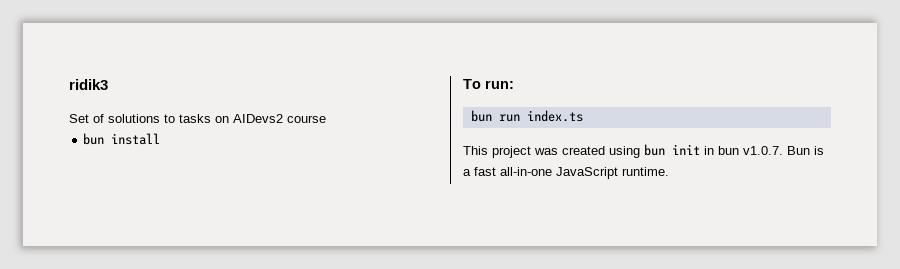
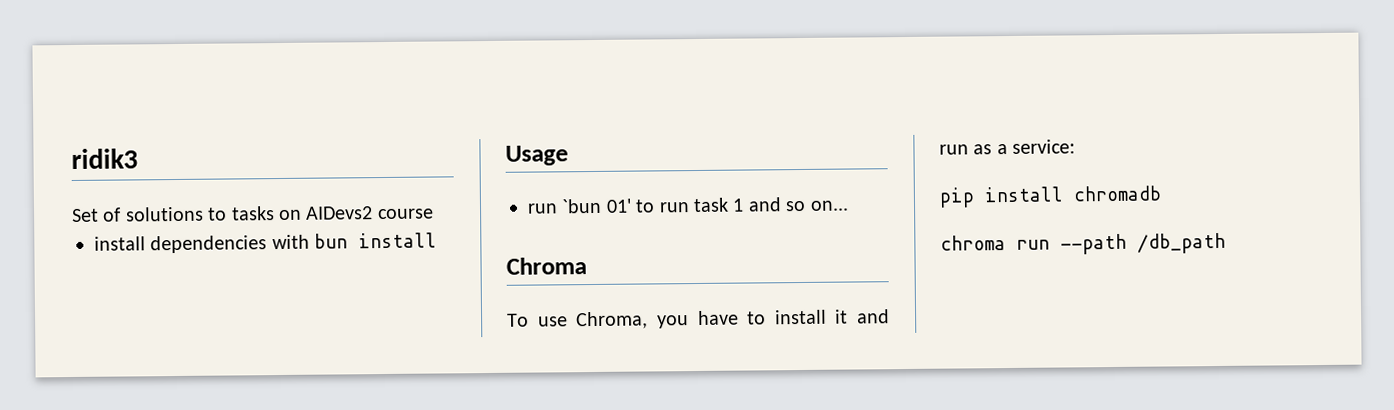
- bun install
+ install dependencies with bun install
- To run:
- bun run index.ts
- This project was created using bun init in bun v1.0.7. Bun is a fast all-in-one JavaScript runtime.
+ Usage
+ run `bun 01' to run task 1 and so on...
+ Chroma
+ To use Chroma, you have to install it and run as a service:
+ pip install chromadb
+ chroma run --path /db_path

